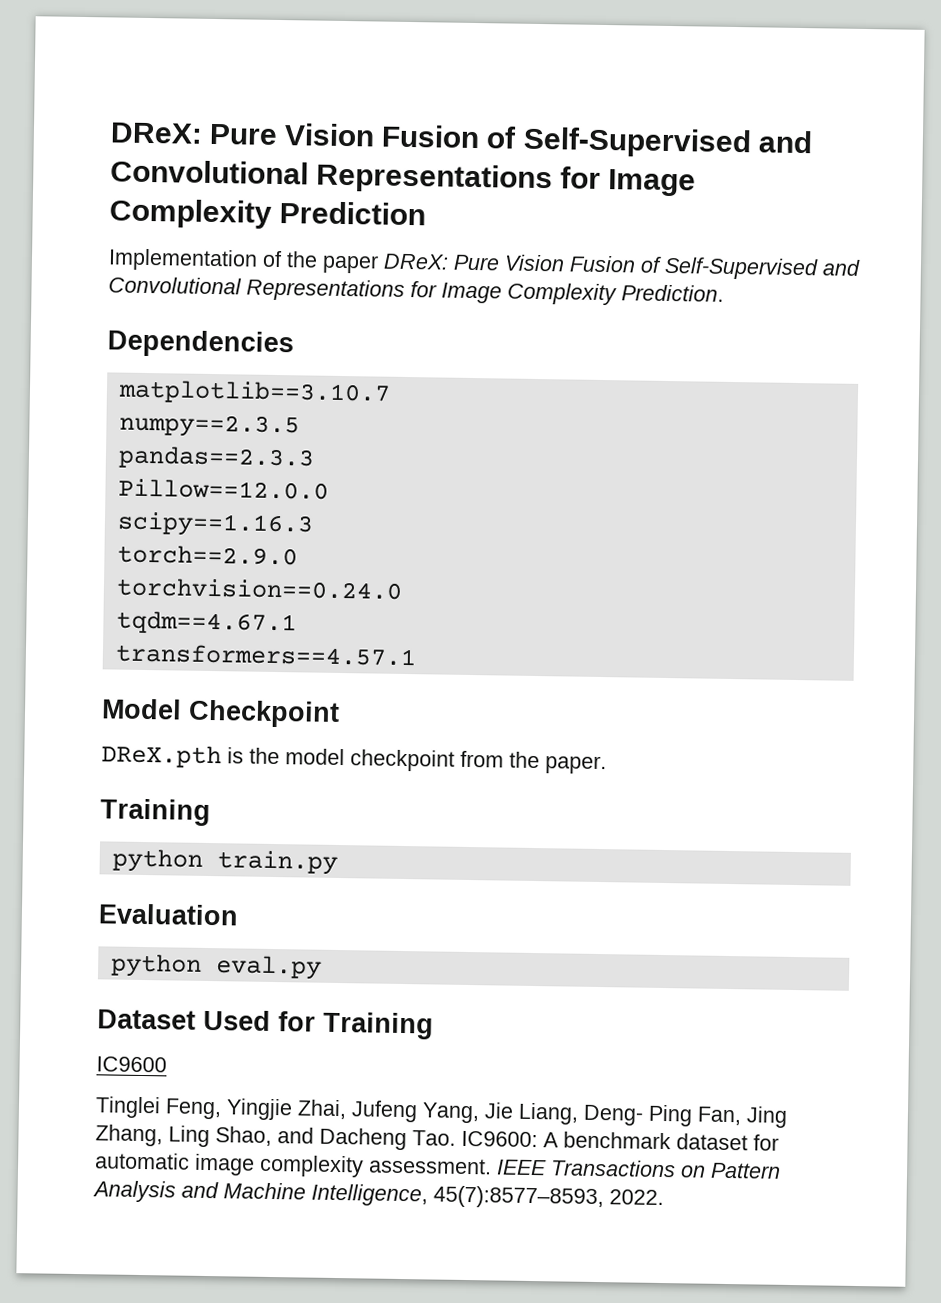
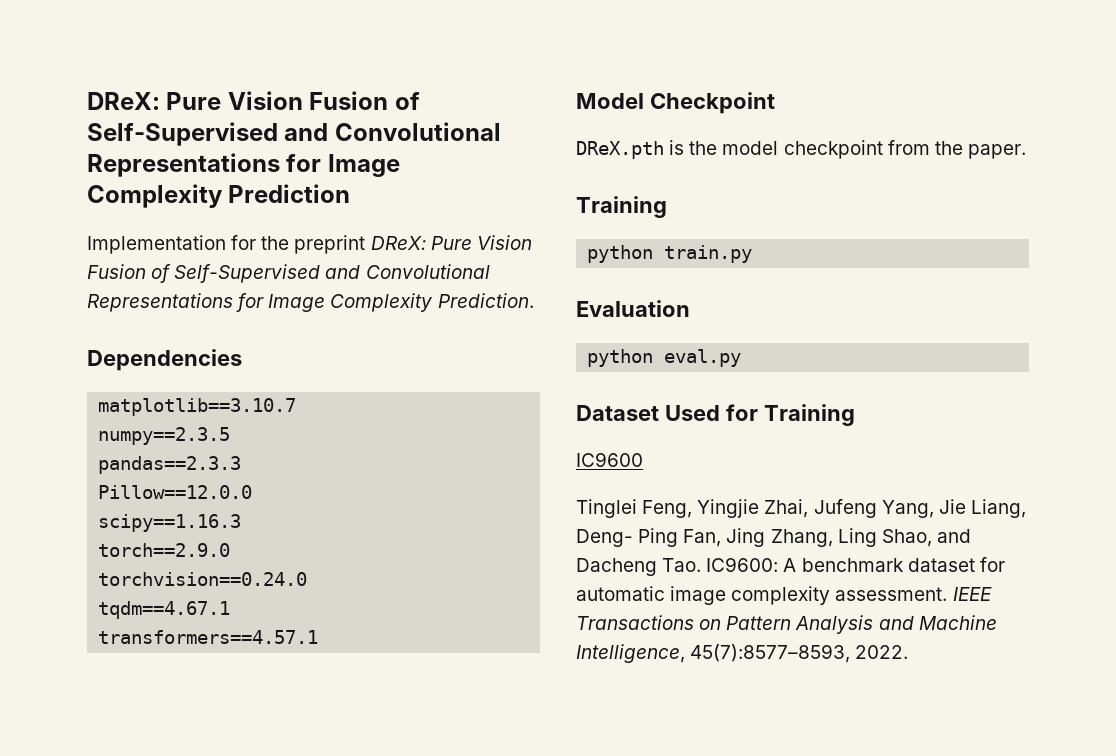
- Implementation of the paper DReX: Pure Vision Fusion of Self-Supervised and Convolutional Representations for Image Complexity Prediction.
+ Implementation for the preprint DReX: Pure Vision Fusion of Self-Supervised and Convolutional Representations for Image Complexity Prediction.

